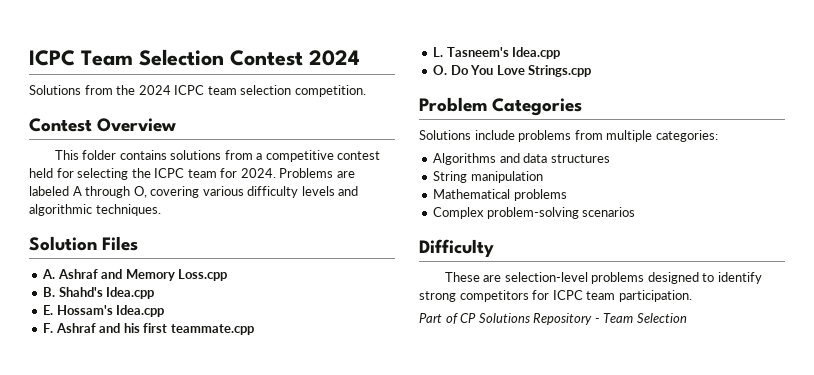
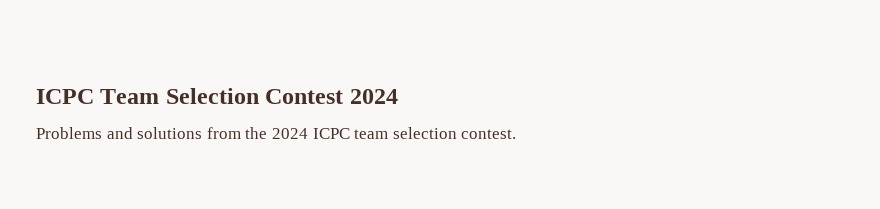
- Solutions from the 2024 ICPC team selection competition.
- Contest Overview
- This folder contains solutions from a competitive contest held for selecting the ICPC team for 2024. Problems are labeled A through O, covering various difficulty levels and algorithmic techniques.
- Solution Files
- A. Ashraf and Memory Loss.cpp
- B. Shahd's Idea.cpp
- E. Hossam's Idea.cpp
- F. Ashraf and his first teammate.cpp
- L. Tasneem's Idea.cpp
- O. Do You Love Strings.cpp
- Problem Categories
- Solutions include problems from multiple categories:
- Algorithms and data structures
- String manipulation
- Mathematical problems
- Complex problem-solving scenarios
- Difficulty
- These are selection-level problems designed to identify strong competitors for ICPC team participation.
- Part of CP Solutions Repository - Team Selection
+ Problems and solutions from the 2024 ICPC team selection contest.

